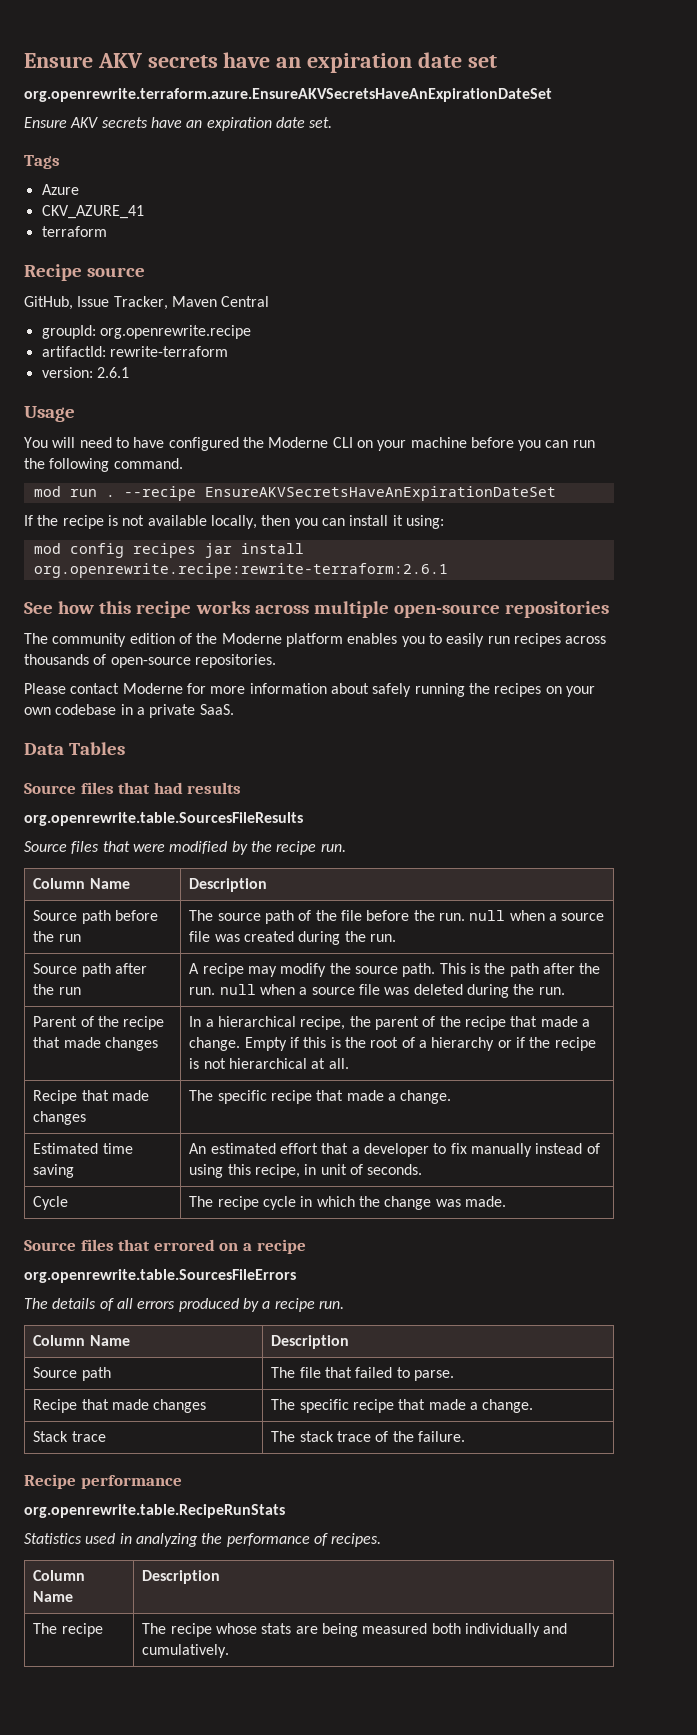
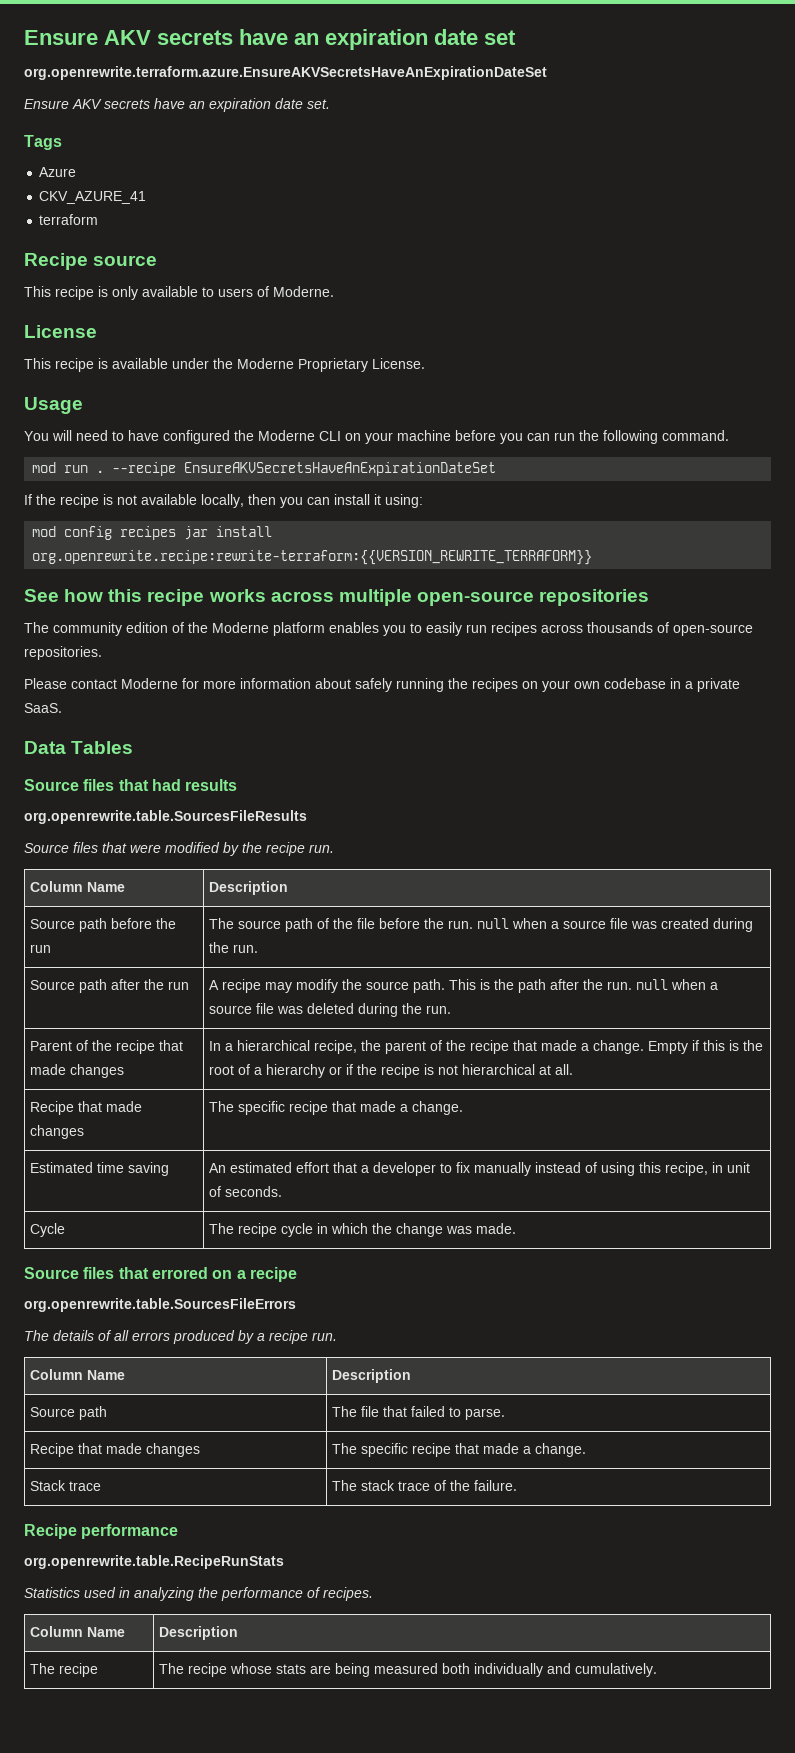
- GitHub, Issue Tracker, Maven Central
- groupId: org.openrewrite.recipe
- artifactId: rewrite-terraform
- version: 2.6.1
+ This recipe is only available to users of Moderne.
+ License
+ This recipe is available under the Moderne Proprietary License.
- mod config recipes jar install org.openrewrite.recipe:rewrite-terraform:2.6.1
+ mod config recipes jar install org.openrewrite.recipe:rewrite-terraform:{{VERSION_REWRITE_TERRAFORM}}

